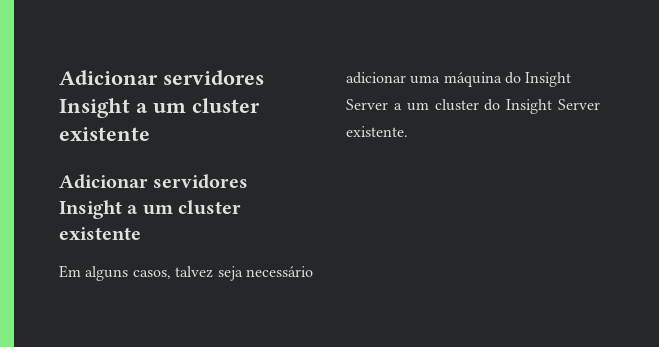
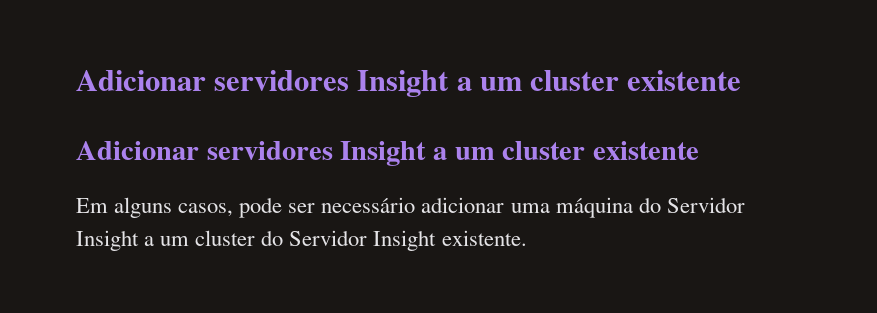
- Em alguns casos, talvez seja necessário adicionar uma máquina do Insight Server a um cluster do Insight Server existente.
+ Em alguns casos, pode ser necessário adicionar uma máquina do Servidor Insight a um cluster do Servidor Insight existente.

